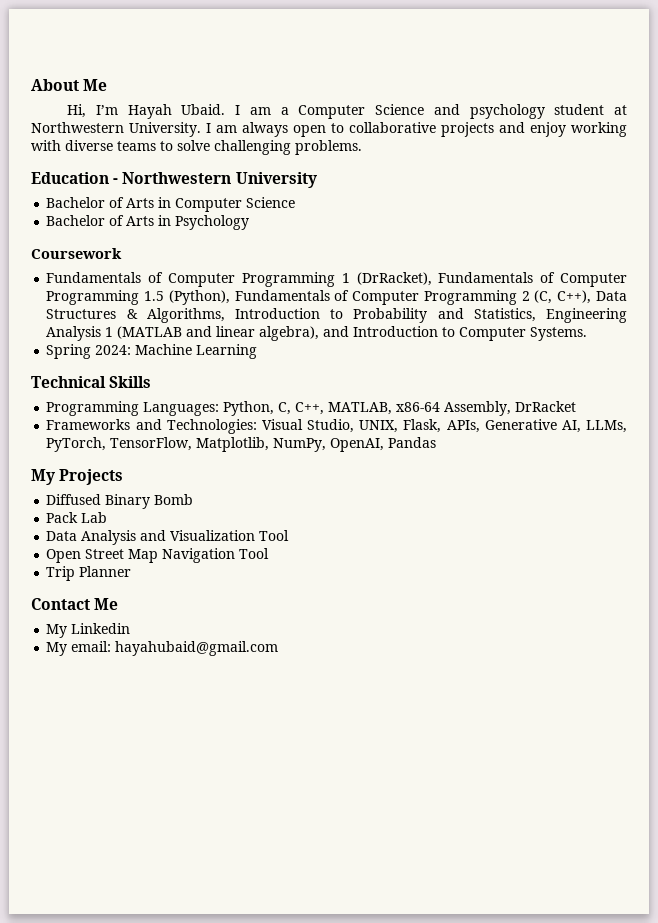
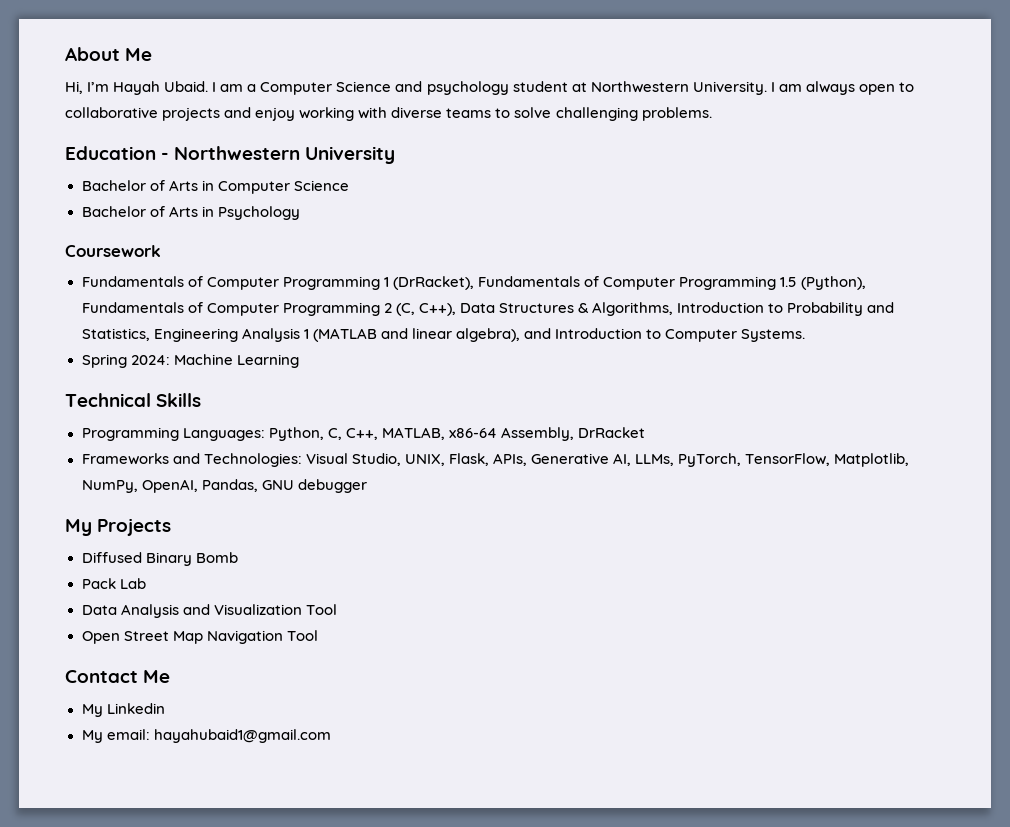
- Frameworks and Technologies: Visual Studio, UNIX, Flask, APIs, Generative AI, LLMs, PyTorch, TensorFlow, Matplotlib, NumPy, OpenAI, Pandas
+ Frameworks and Technologies: Visual Studio, UNIX, Flask, APIs, Generative AI, LLMs, PyTorch, TensorFlow, Matplotlib, NumPy, OpenAI, Pandas, GNU debugger
- Trip Planner
- My email: hayahubaid@gmail.com
+ My email: hayahubaid1@gmail.com

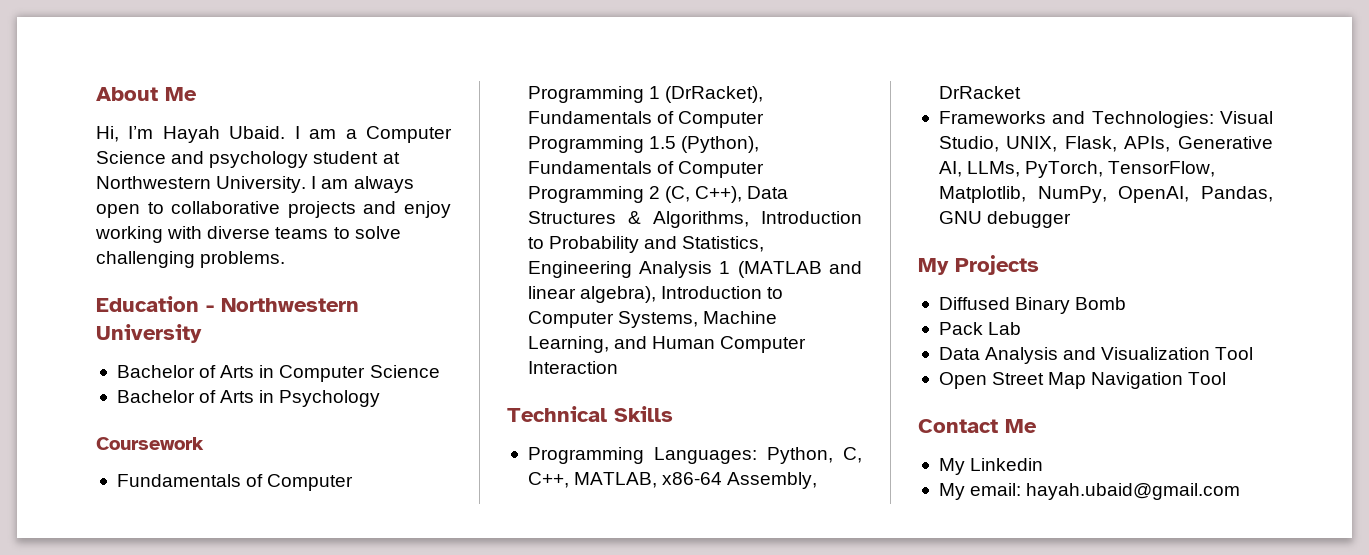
- Fundamentals of Computer Programming 1 (DrRacket), Fundamentals of Computer Programming 1.5 (Python), Fundamentals of Computer Programming 2 (C, C++), Data Structures & Algorithms, Introduction to Probability and Statistics, Engineering Analysis 1 (MATLAB and linear algebra), and Introduction to Computer Systems.
- Spring 2024: Machine Learning
+ Fundamentals of Computer Programming 1 (DrRacket), Fundamentals of Computer Programming 1.5 (Python), Fundamentals of Computer Programming 2 (C, C++), Data Structures & Algorithms, Introduction to Probability and Statistics, Engineering Analysis 1 (MATLAB and linear algebra), Introduction to Computer Systems, Machine Learning, and Human Computer Interaction
- My email: hayahubaid1@gmail.com
+ My email: hayah.ubaid@gmail.com

